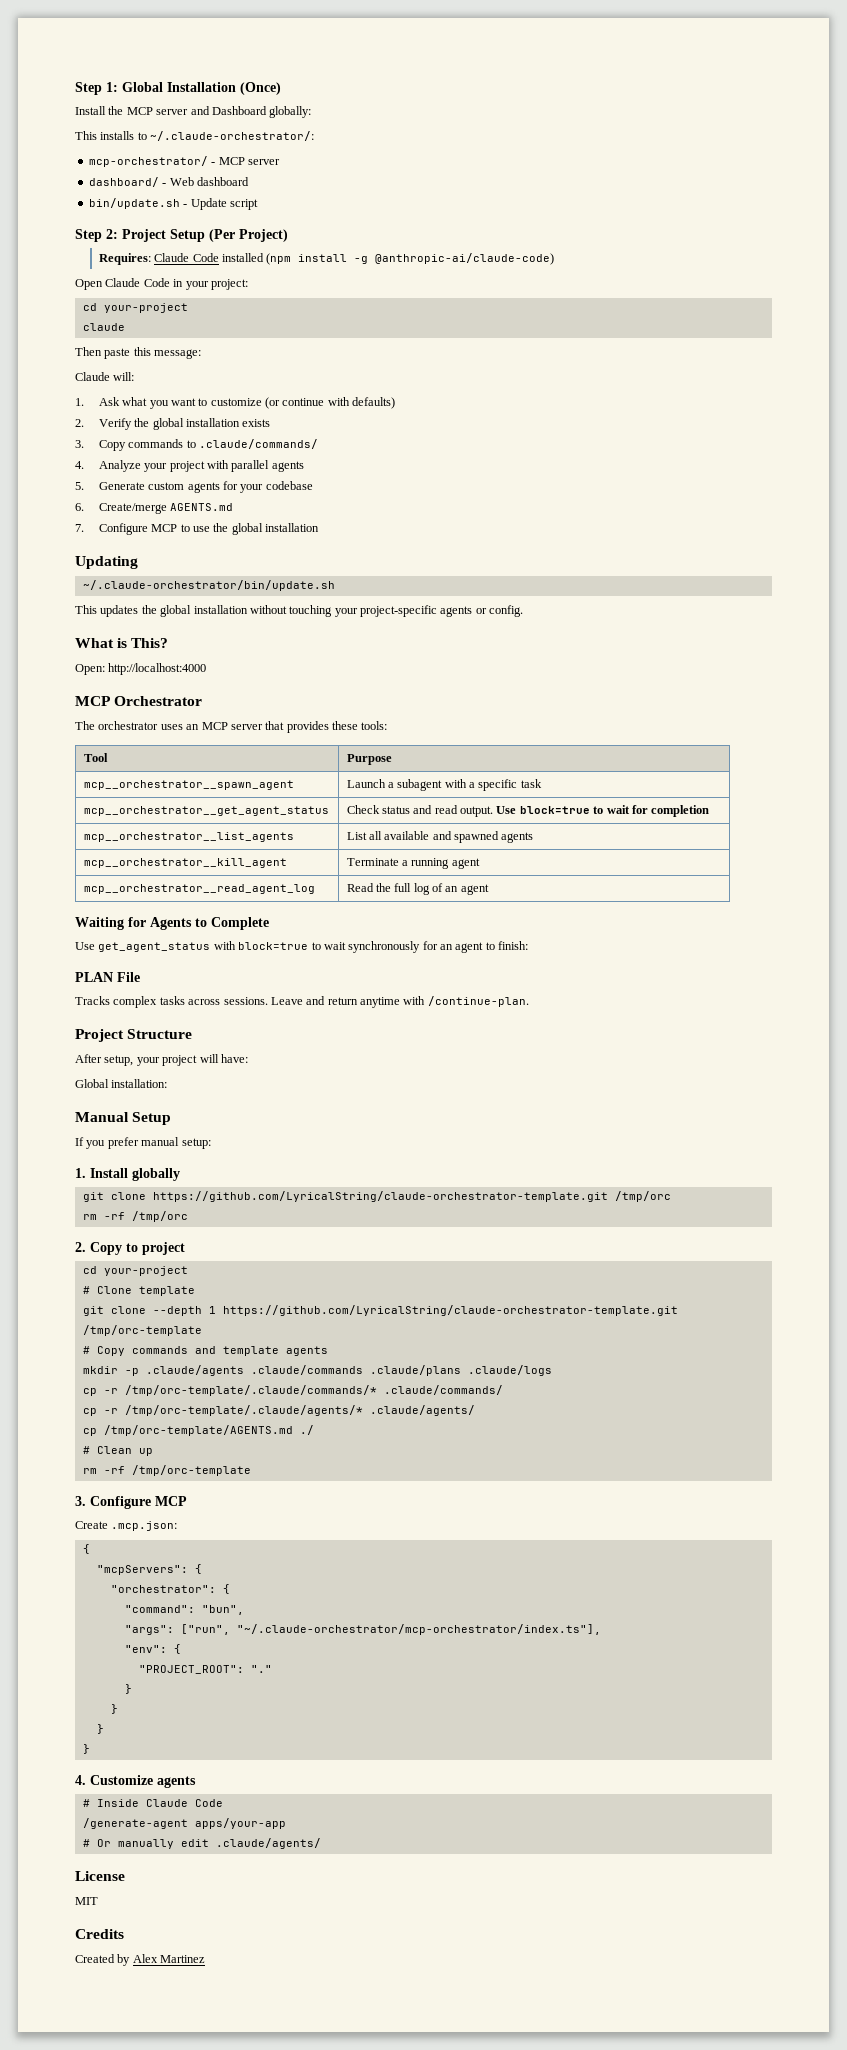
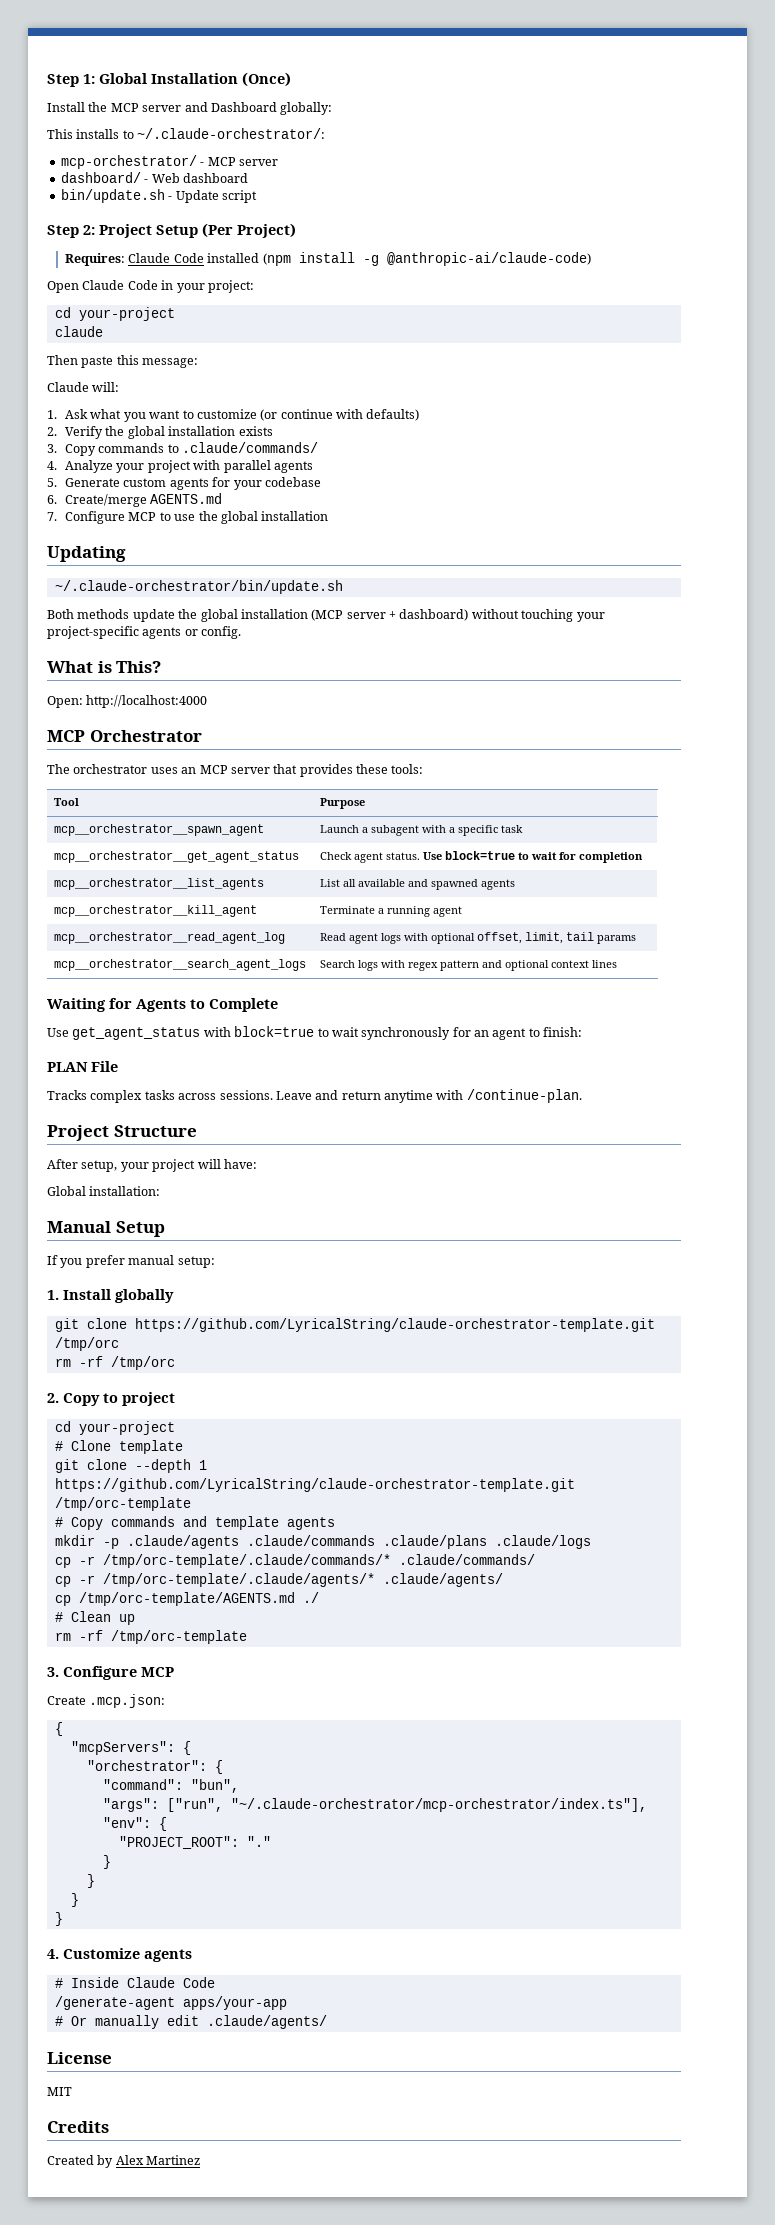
- This updates the global installation without touching your project-specific agents or config.
+ Both methods update the global installation (MCP server + dashboard) without touching your project-specific agents or config.
- mcp__orchestrator__get_agent_status | Check status and read output. Use block=true to wait for completion
+ mcp__orchestrator__get_agent_status | Check agent status. Use block=true to wait for completion
- mcp__orchestrator__read_agent_log | Read the full log of an agent
+ mcp__orchestrator__read_agent_log | Read agent logs with optional offset, limit, tail params
+ mcp__orchestrator__search_agent_logs | Search logs with regex pattern and optional context lines

